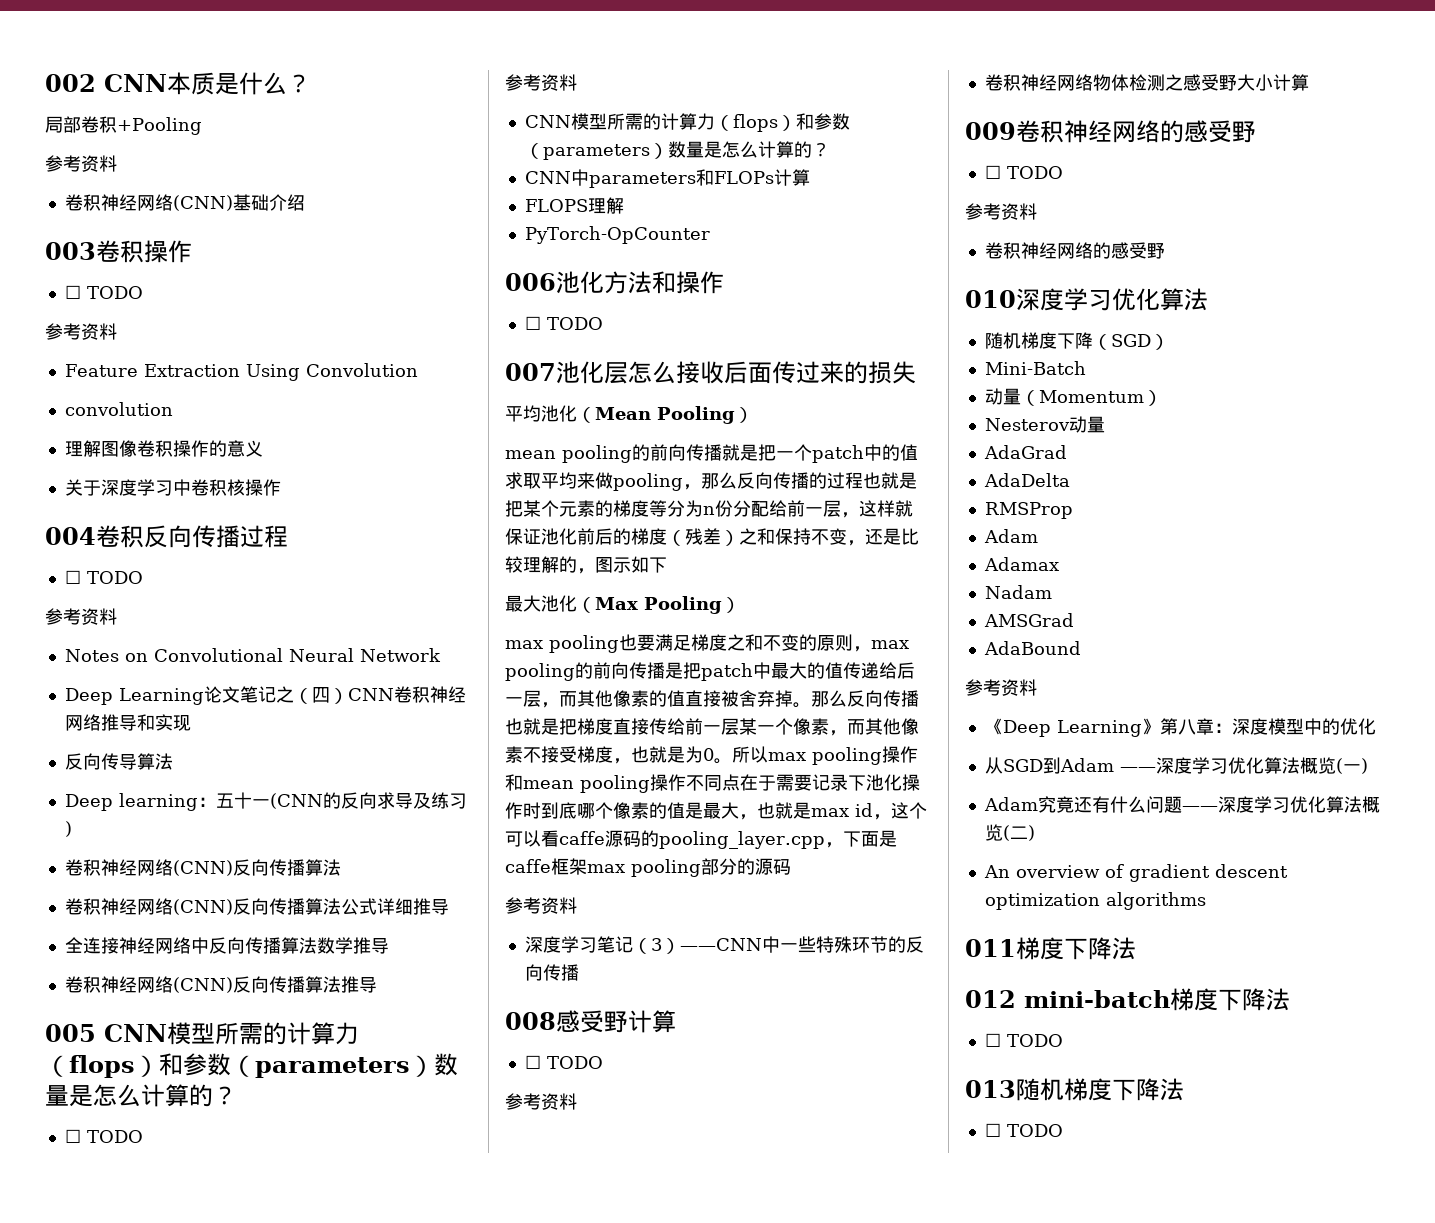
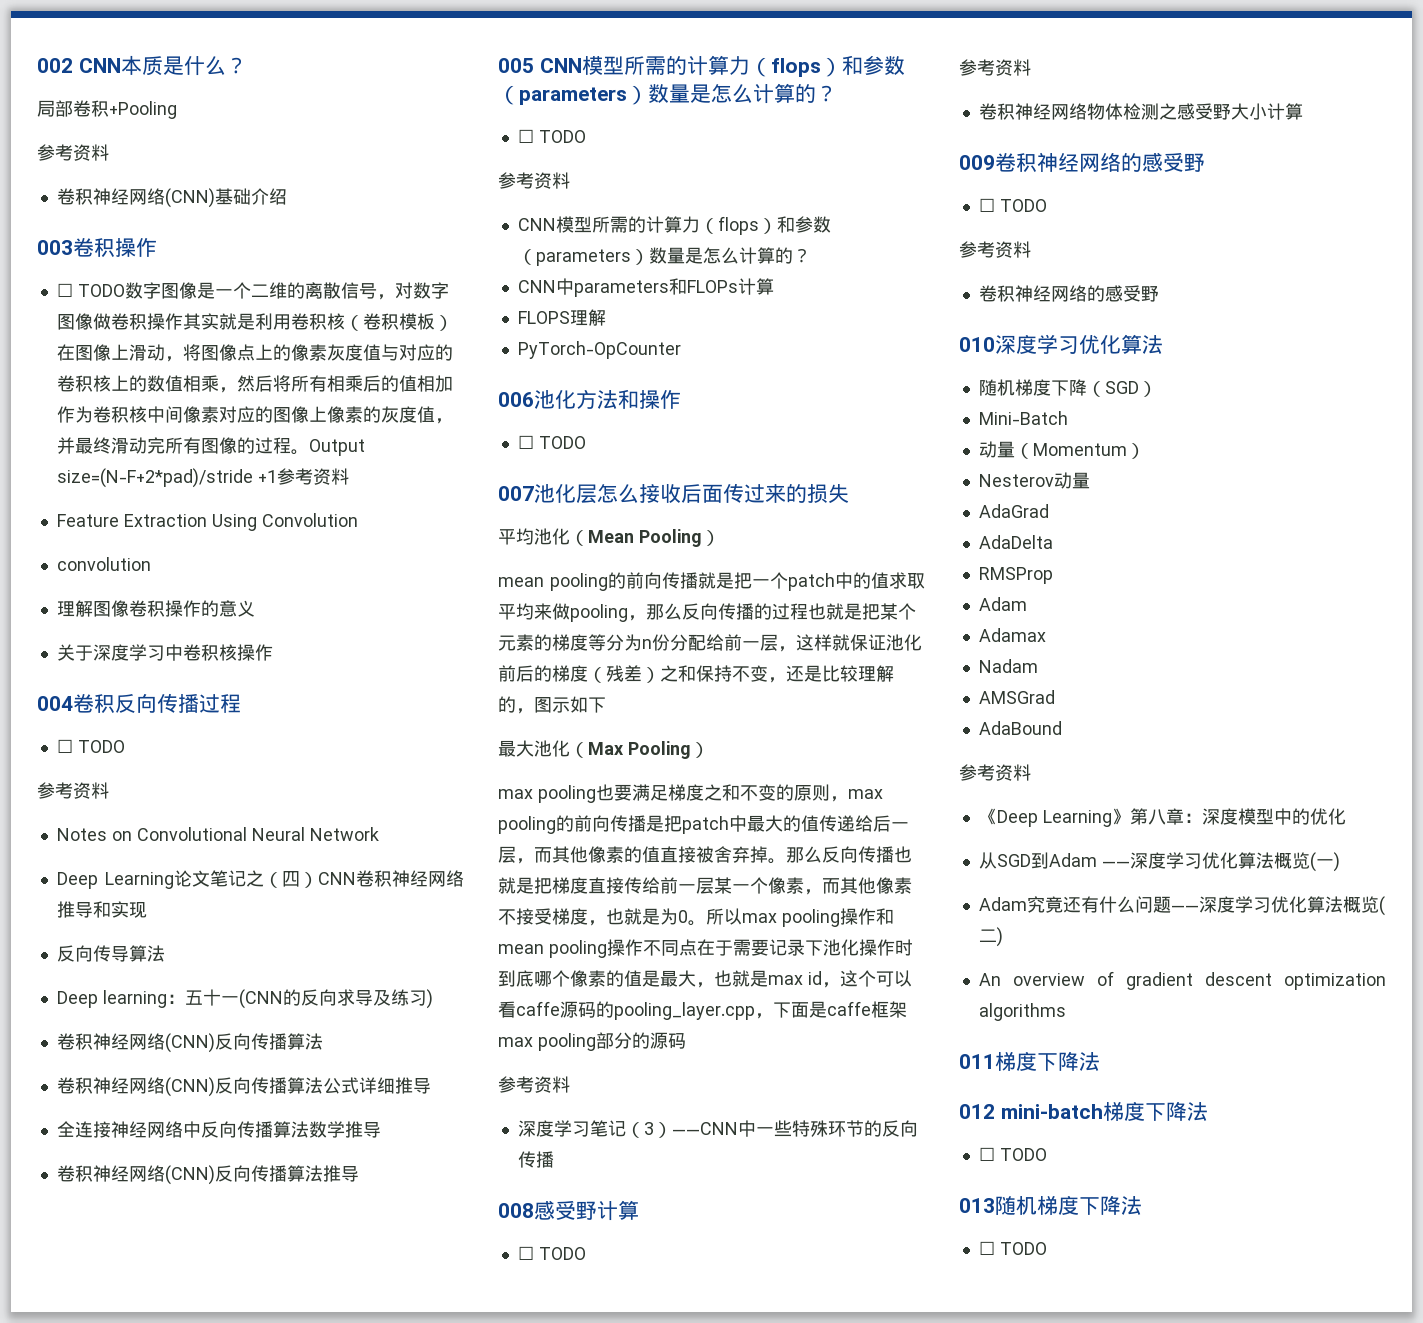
  003卷积操作
- ☐ TODO
- 参考资料
+ ☐ TODO数字图像是一个二维的离散信号，对数字图像做卷积操作其实就是利用卷积核（卷积模板）在图像上滑动，将图像点上的像素灰度值与对应的卷积核上的数值相乘，然后将所有相乘后的值相加作为卷积核中间像素对应的图像上像素的灰度值，并最终滑动完所有图像的过程。Output size=(N-F+2*pad)/stride +1参考资料

